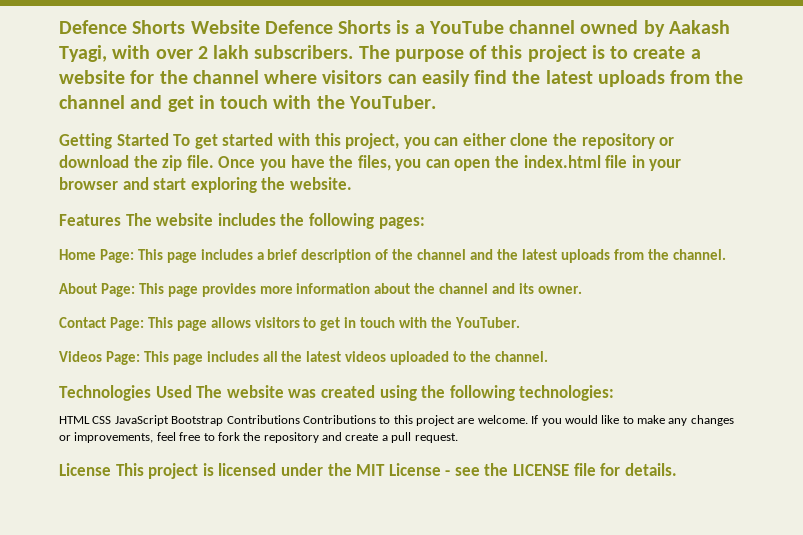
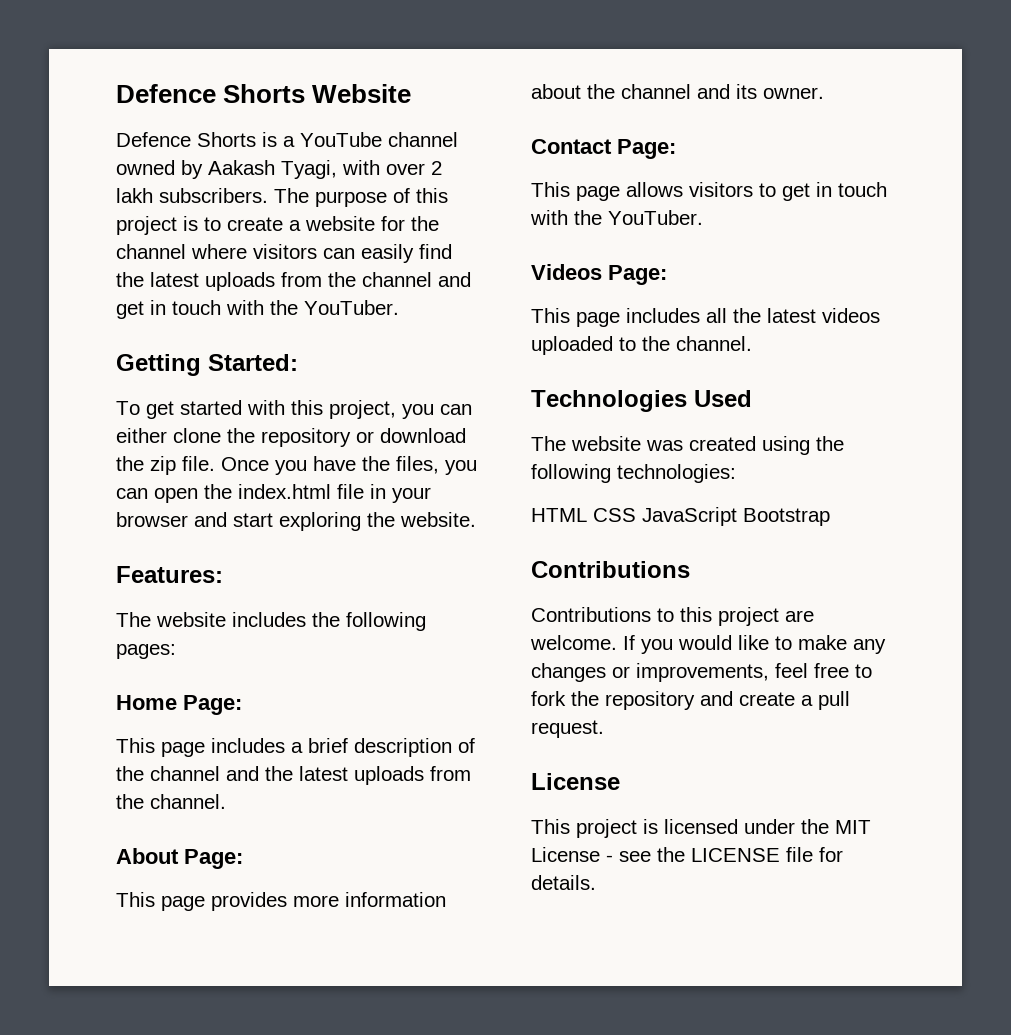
- Defence Shorts Website Defence Shorts is a YouTube channel owned by Aakash Tyagi, with over 2 lakh subscribers.
+ Defence Shorts Website
+ Defence Shorts is a YouTube channel owned by Aakash Tyagi, with over 2 lakh subscribers.
- Getting Started To get started with this project, you can either clone the repository or download the zip file.
+ Getting Started:
+ To get started with this project, you can either clone the repository or download the zip file.
- Features The website includes the following pages:
+ Features:
+ The website includes the following pages:
- Home Page: This page includes a brief description of the channel and the latest uploads from the channel.
+ Home Page:
+ This page includes a brief description of the channel and the latest uploads from the channel.
- About Page: This page provides more information about the channel and its owner.
+ About Page:
+ This page provides more information about the channel and its owner.
- Contact Page: This page allows visitors to get in touch with the YouTuber.
+ Contact Page:
+ This page allows visitors to get in touch with the YouTuber.
- Videos Page: This page includes all the latest videos uploaded to the channel.
+ Videos Page:
+ This page includes all the latest videos uploaded to the channel.
- Technologies Used The website was created using the following technologies:
+ Technologies Used
+ The website was created using the following technologies:
- HTML CSS JavaScript Bootstrap Contributions Contributions to this project are welcome.
+ HTML CSS JavaScript Bootstrap
+ Contributions
+ Contributions to this project are welcome.
  If you would like to make any changes or improvements, feel free to fork the repository and create a pull request.
- License This project is licensed under the MIT License - see the LICENSE file for details.
+ License
+ This project is licensed under the MIT License - see the LICENSE file for details.

